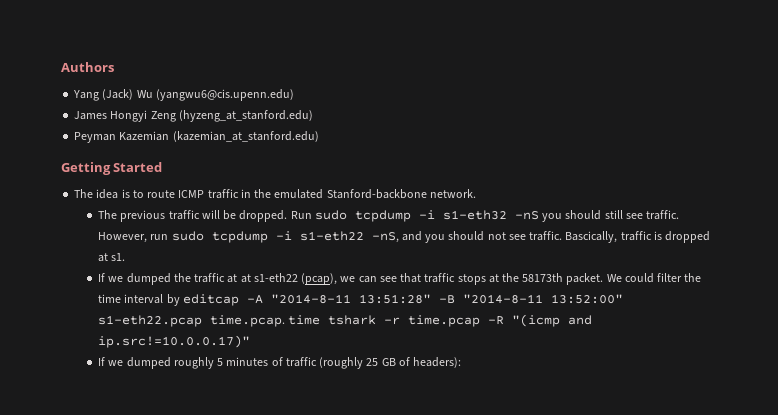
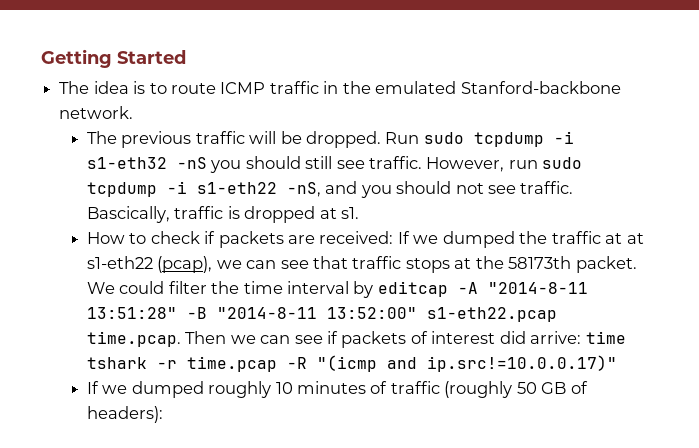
- Authors
- Yang (Jack) Wu (yangwu6@cis.upenn.edu)
- James Hongyi Zeng (hyzeng_at_stanford.edu)
- Peyman Kazemian (kazemian_at_stanford.edu)
- If we dumped the traffic at at s1-eth22 (pcap), we can see that traffic stops at the 58173th packet.
+ How to check if packets are received: If we dumped the traffic at at s1-eth22 (pcap), we can see that traffic stops at the 58173th packet.
- We could filter the time interval by editcap -A "2014-8-11 13:51:28" -B "2014-8-11 13:52:00" s1-eth22.pcap time.pcap. time tshark -r time.pcap -R "(icmp and ip.src!=10.0.0.17)"
+ We could filter the time interval by editcap -A "2014-8-11 13:51:28" -B "2014-8-11 13:52:00" s1-eth22.pcap time.pcap. Then we can see if packets of interest did arrive: time tshark -r time.pcap -R "(icmp and ip.src!=10.0.0.17)"
- If we dumped roughly 5 minutes of traffic (roughly 25 GB of headers):
+ If we dumped roughly 10 minutes of traffic (roughly 50 GB of headers):

